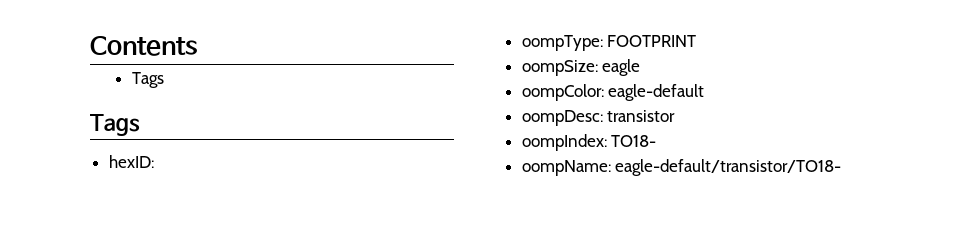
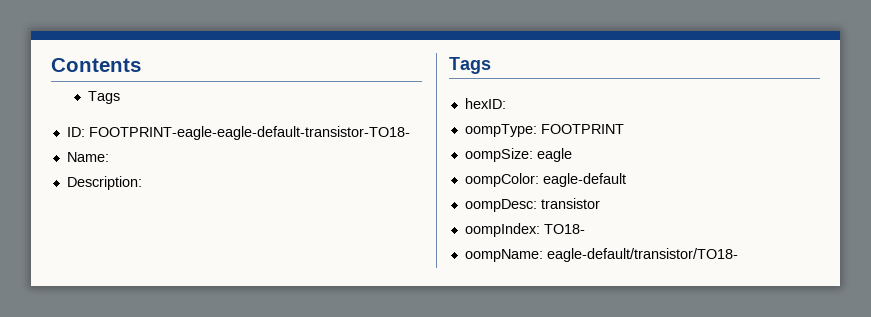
+ ID: FOOTPRINT-eagle-eagle-default-transistor-TO18-
+ Name:
+ Description:

